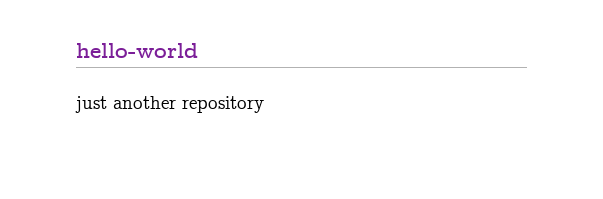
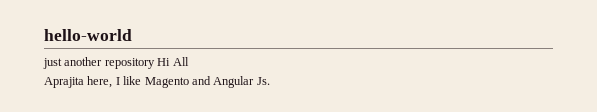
- just another repository
+ just another repository Hi All
+ Aprajita here, I like Magento and Angular Js.

